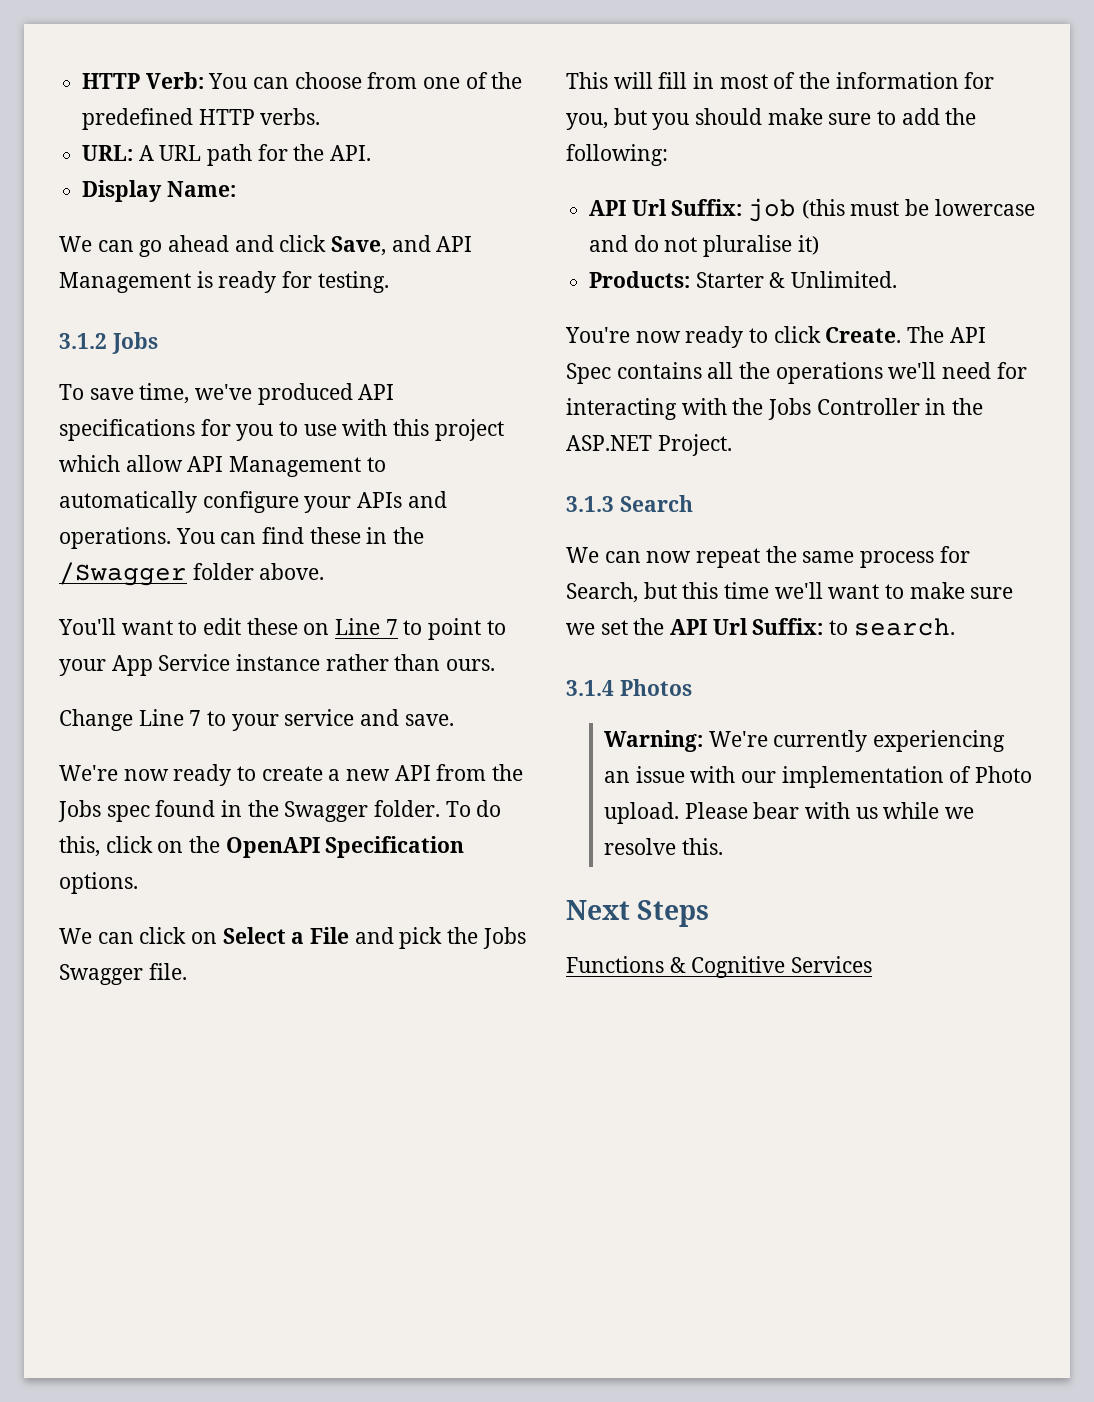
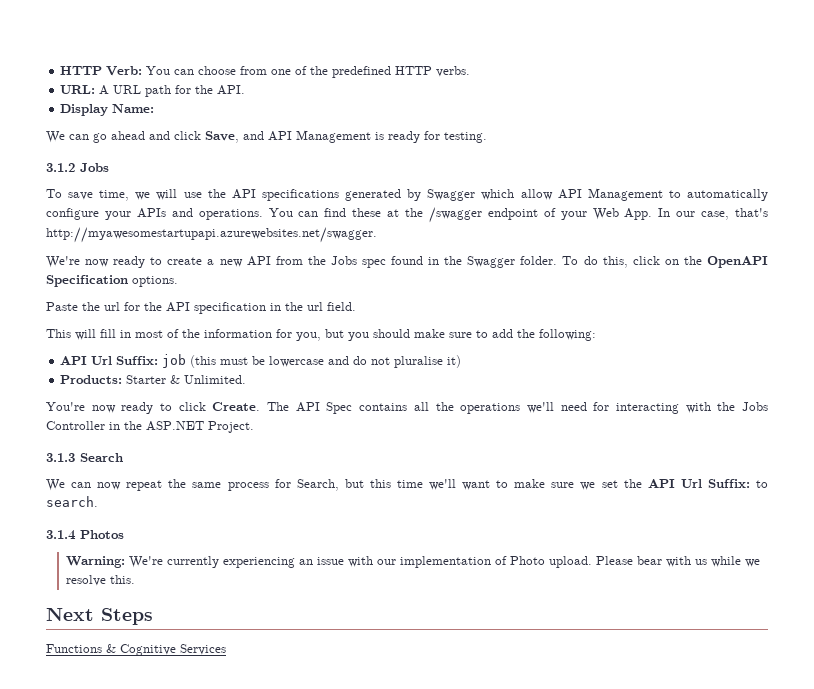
- To save time, we've produced API specifications for you to use with this project which allow API Management to automatically configure your APIs and operations.
+ To save time, we will use the API specifications generated by Swagger which allow API Management to automatically configure your APIs and operations.
- You can find these in the /Swagger folder above.
- You'll want to edit these on Line 7 to point to your App Service instance rather than ours.
- Change Line 7 to your service and save.
+ You can find these at the /swagger endpoint of your Web App. In our case, that's http://myawesomestartupapi.azurewebsites.net/swagger.
- We can click on Select a File and pick the Jobs Swagger file.
+ Paste the url for the API specification in the url field.

